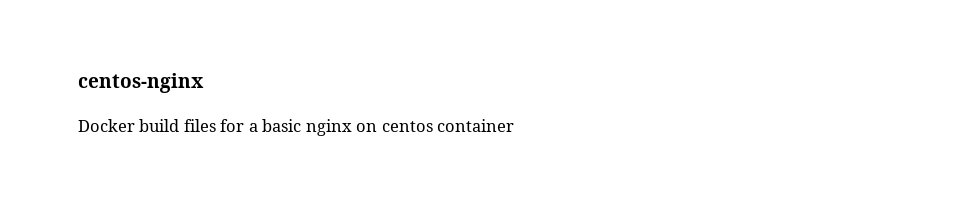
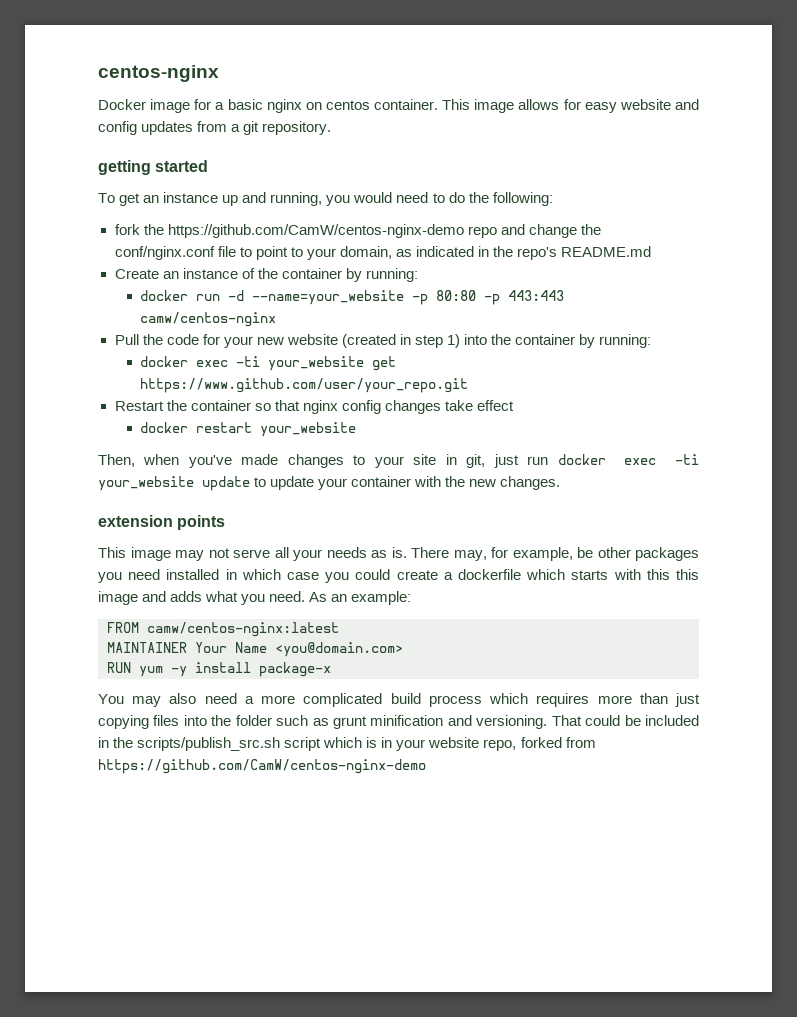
- Docker build files for a basic nginx on centos container
+ Docker image for a basic nginx on centos container. This image allows for easy website and config updates from a git repository.
+ getting started
+ To get an instance up and running, you would need to do the following:
+ fork the https://github.com/CamW/centos-nginx-demo repo and change the conf/nginx.conf file to point to your domain, as indicated in the repo's README.md
+ Create an instance of the container by running:
+ docker run -d --name=your_website -p 80:80 -p 443:443 camw/centos-nginx
+ Pull the code for your new website (created in step 1) into the container by running:
+ docker exec -ti your_website get https://www.github.com/user/your_repo.git
+ Restart the container so that nginx config changes take effect
+ docker restart your_website
+ Then, when you've made changes to your site in git, just run docker exec -ti your_website update to update your container with the new changes.
+ extension points
+ This image may not serve all your needs as is. There may, for example, be other packages you need installed in which case you could create a dockerfile which starts with this this image and adds what you need. As an example:
+ FROM camw/centos-nginx:latest
+ MAINTAINER Your Name <you@domain.com>
+ RUN yum -y install package-x
+ You may also need a more complicated build process which requires more than just copying files into the folder such as grunt minification and versioning. That could be included in the scripts/publish_src.sh script which is in your website repo, forked from https://github.com/CamW/centos-nginx-demo

